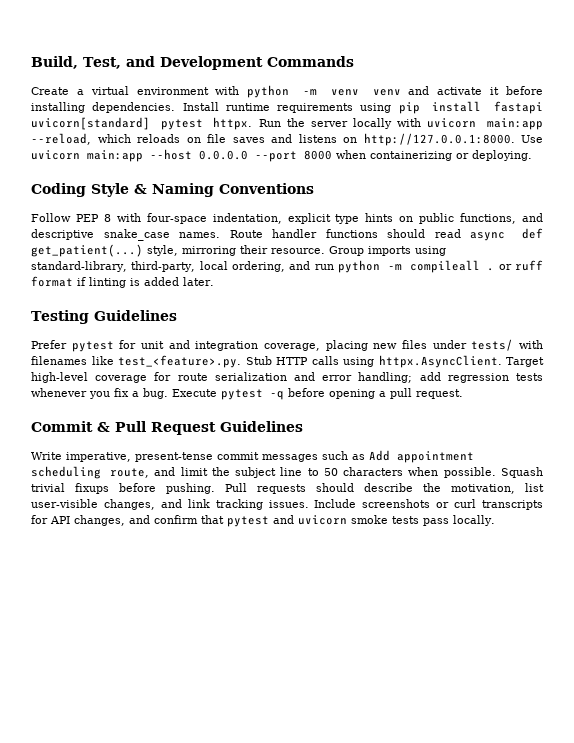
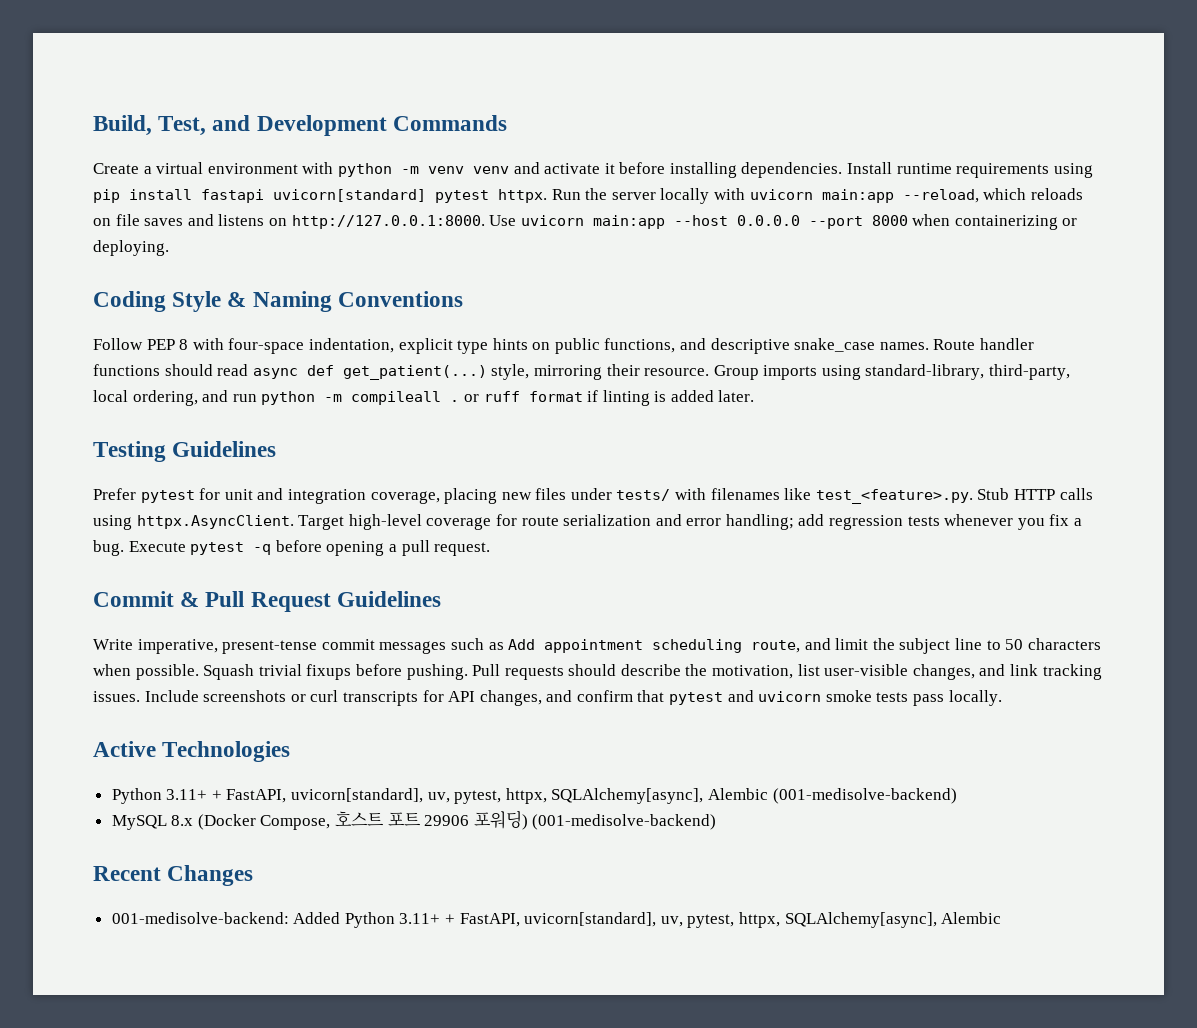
+ Active Technologies
+ Python 3.11+ + FastAPI, uvicorn[standard], uv, pytest, httpx, SQLAlchemy[async], Alembic (001-medisolve-backend)
+ MySQL 8.x (Docker Compose, 호스트 포트 29906 포워딩) (001-medisolve-backend)
+ Recent Changes
+ 001-medisolve-backend: Added Python 3.11+ + FastAPI, uvicorn[standard], uv, pytest, httpx, SQLAlchemy[async], Alembic

